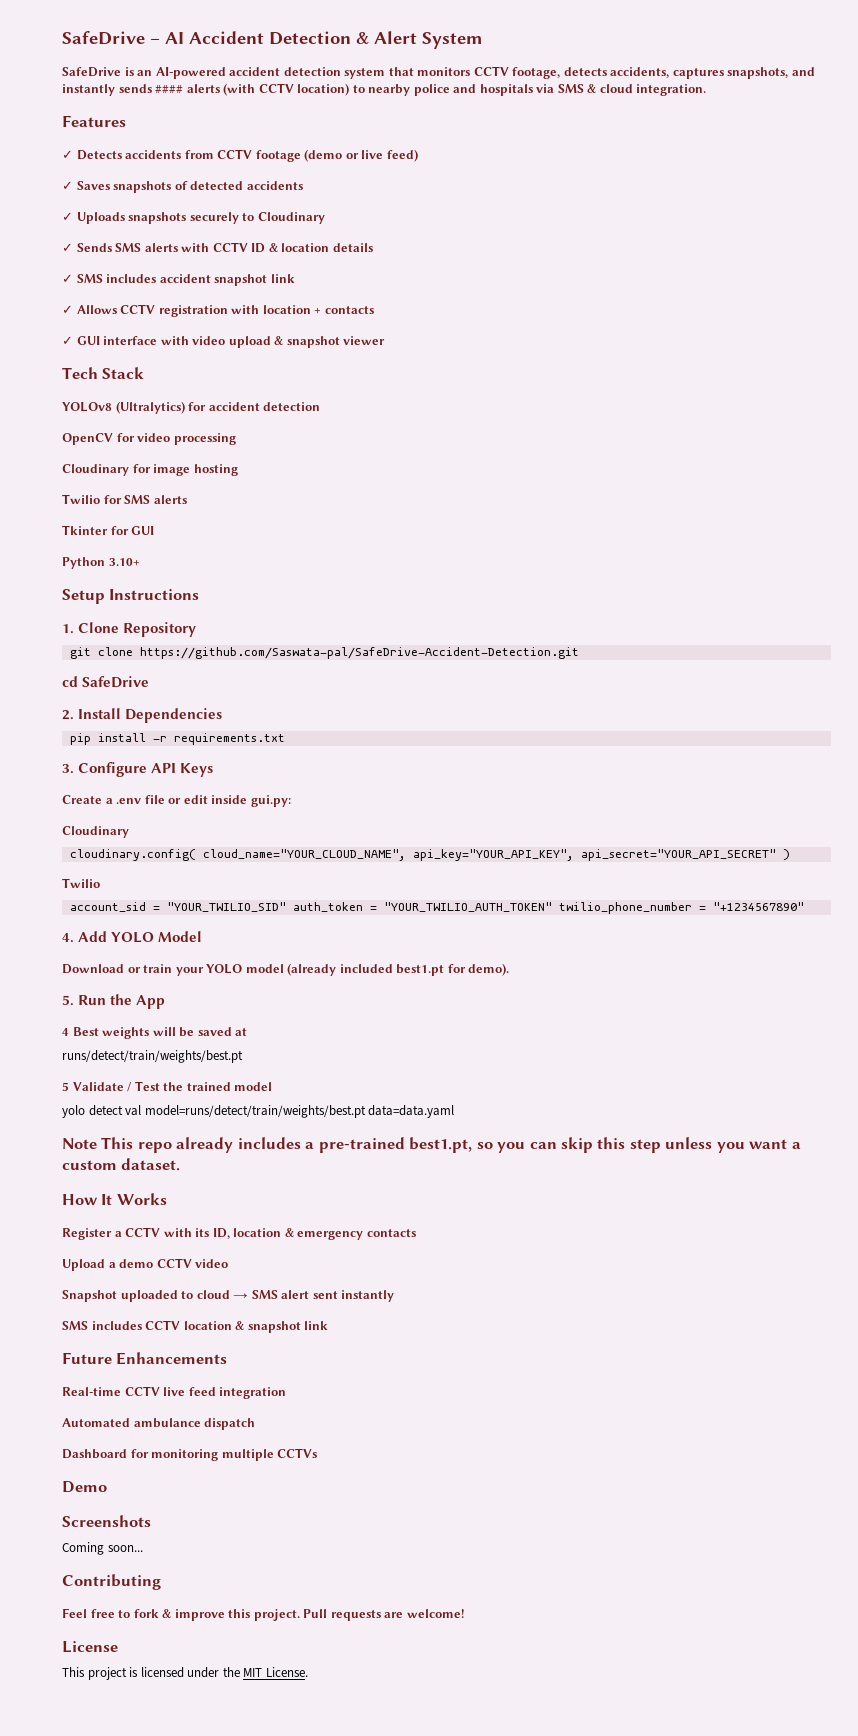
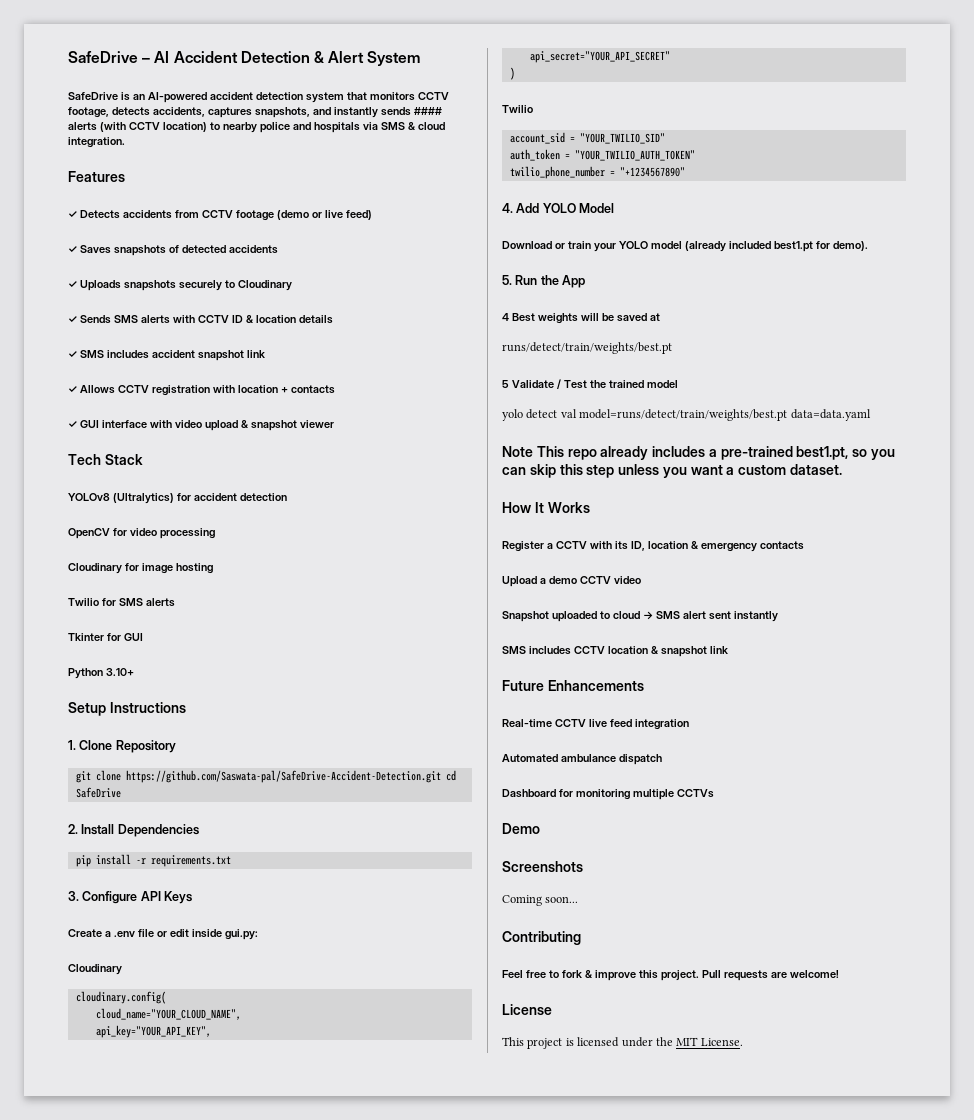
- git clone https://github.com/Saswata-pal/SafeDrive-Accident-Detection.git
- cd SafeDrive
+ git clone https://github.com/Saswata-pal/SafeDrive-Accident-Detection.git cd SafeDrive
- cloudinary.config( cloud_name="YOUR_CLOUD_NAME", api_key="YOUR_API_KEY", api_secret="YOUR_API_SECRET" )
+ cloudinary.config(
+ cloud_name="YOUR_CLOUD_NAME",
+ api_key="YOUR_API_KEY",
+ api_secret="YOUR_API_SECRET"
+ )
- account_sid = "YOUR_TWILIO_SID" auth_token = "YOUR_TWILIO_AUTH_TOKEN" twilio_phone_number = "+1234567890"
+ account_sid = "YOUR_TWILIO_SID"
+ auth_token = "YOUR_TWILIO_AUTH_TOKEN"
+ twilio_phone_number = "+1234567890"

